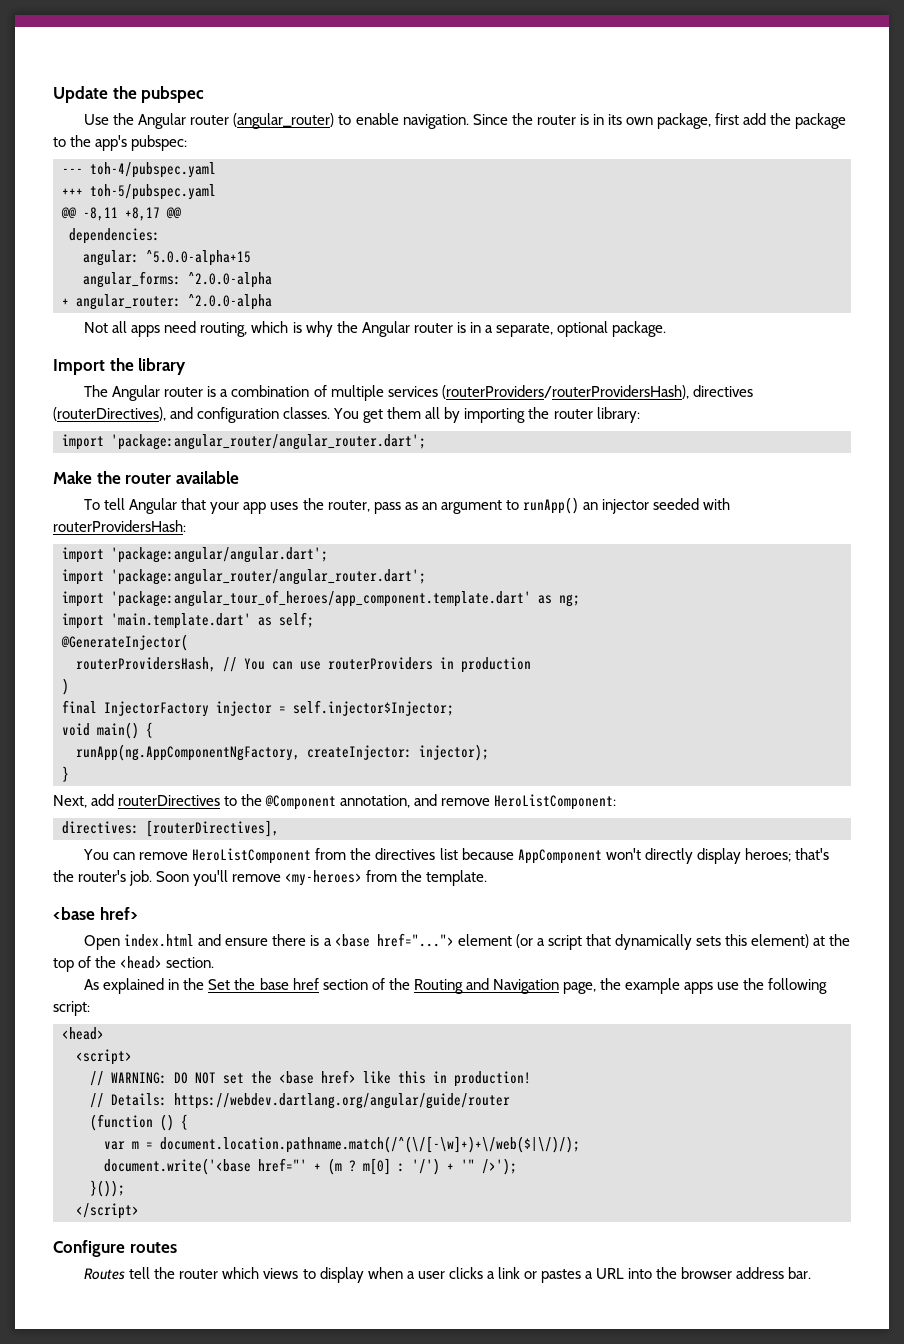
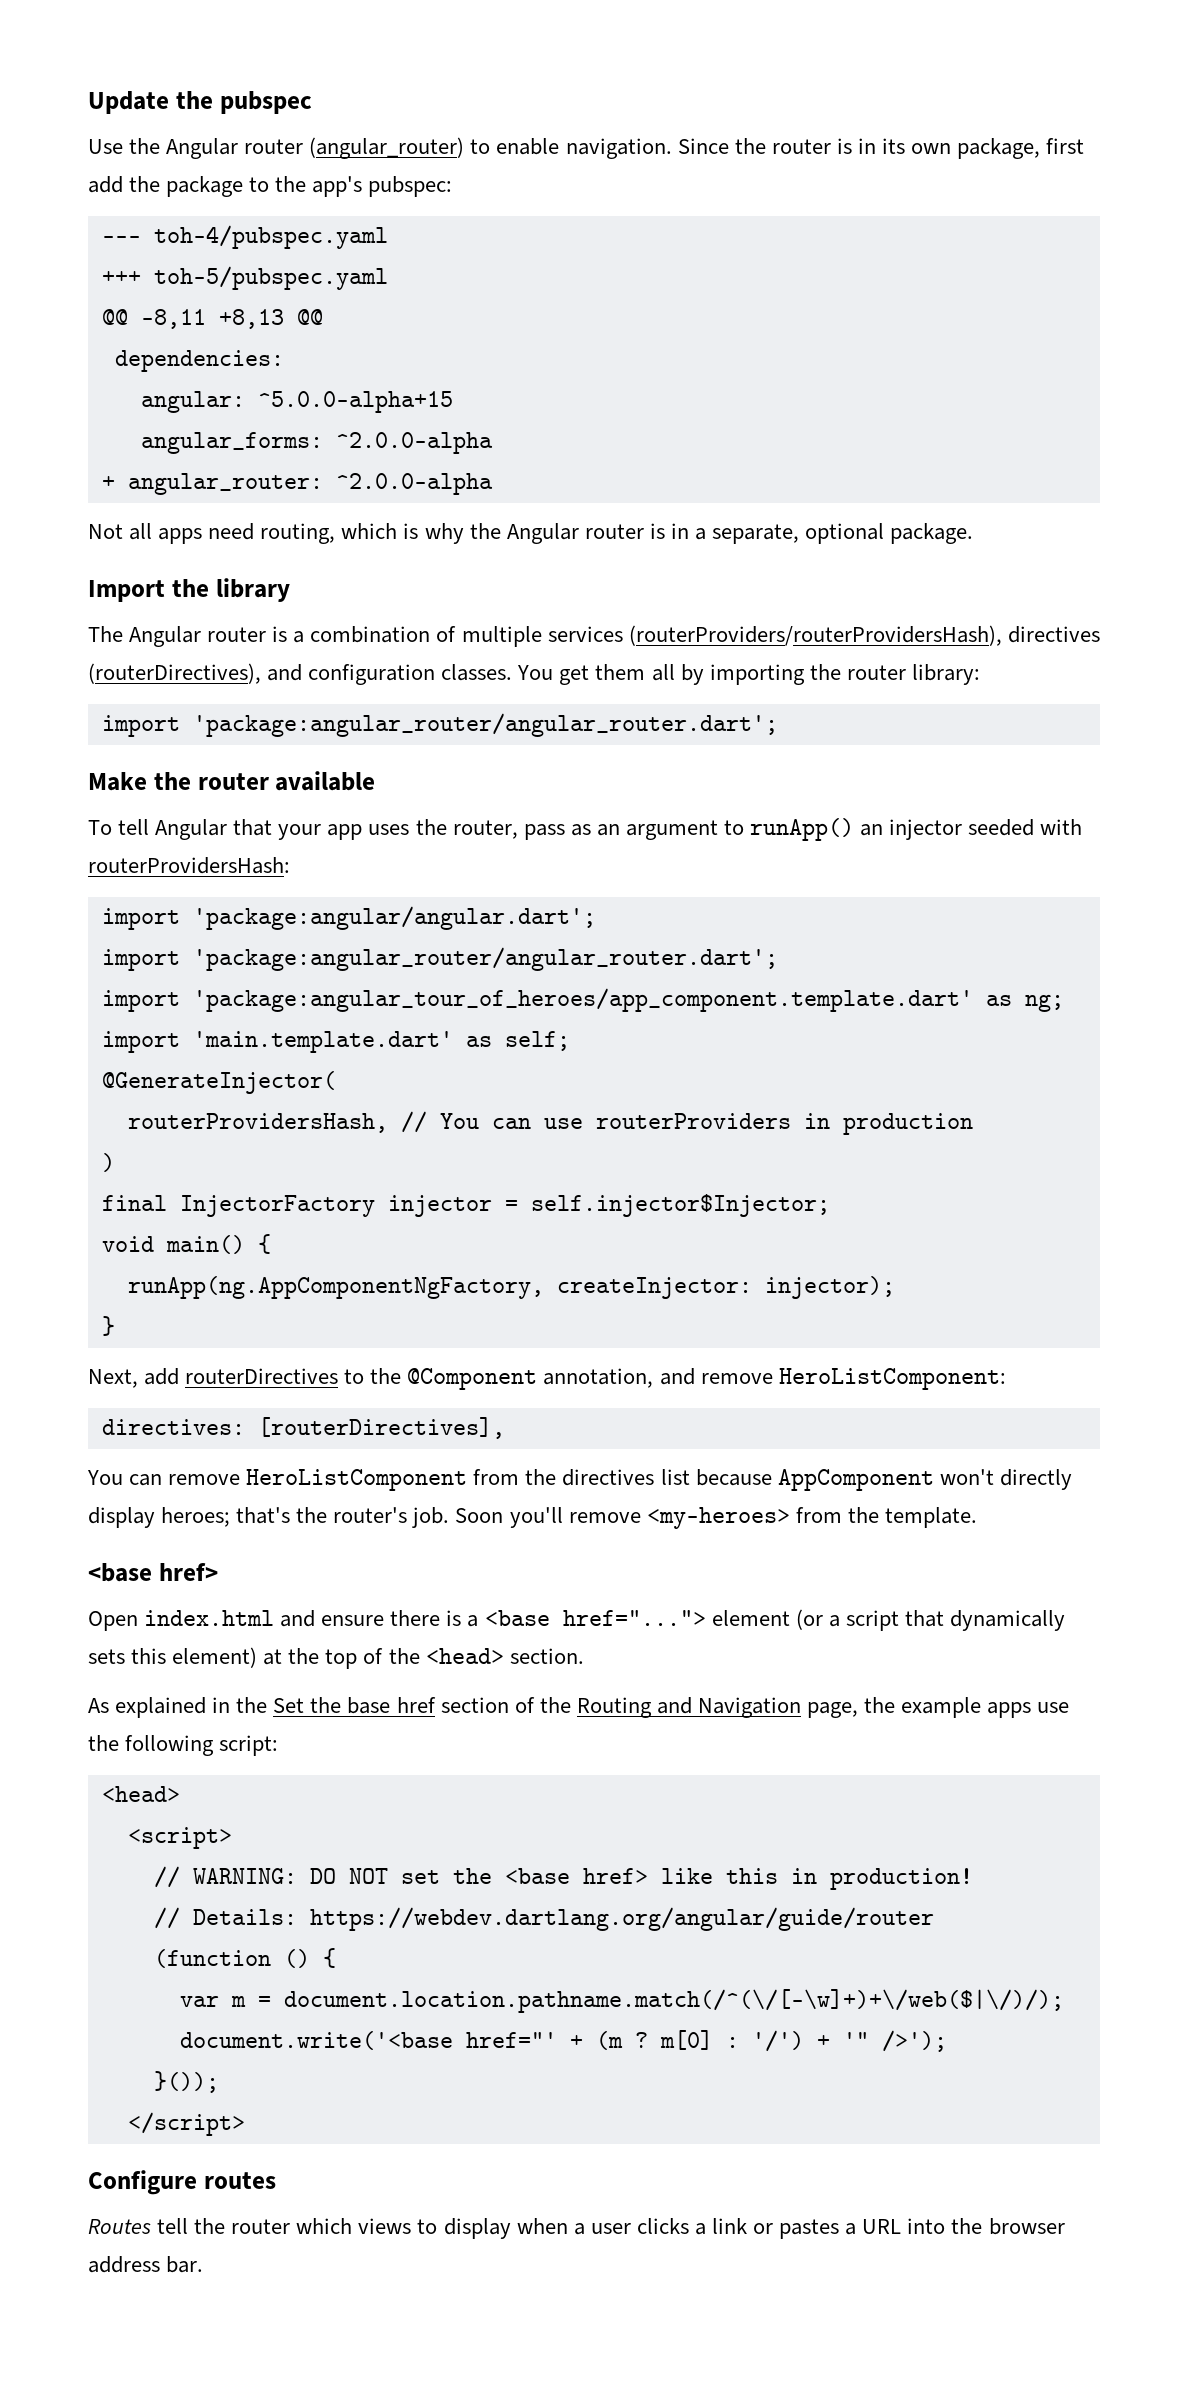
- @@ -8,11 +8,17 @@
+ @@ -8,11 +8,13 @@

